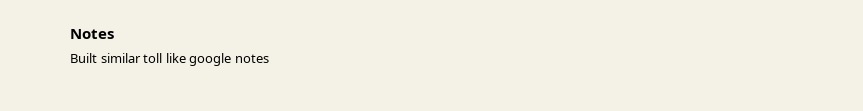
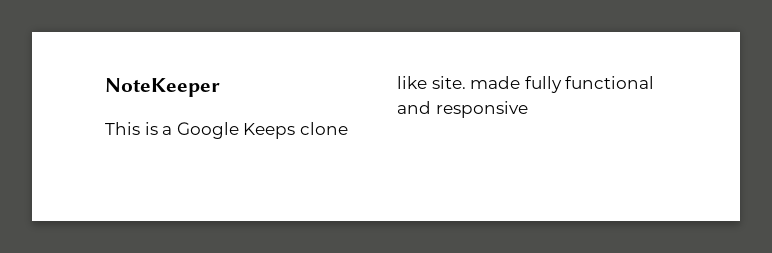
- Notes
- Built similar toll like google notes
+ NoteKeeper
+ This is a Google Keeps clone like site. made fully functional and responsive

